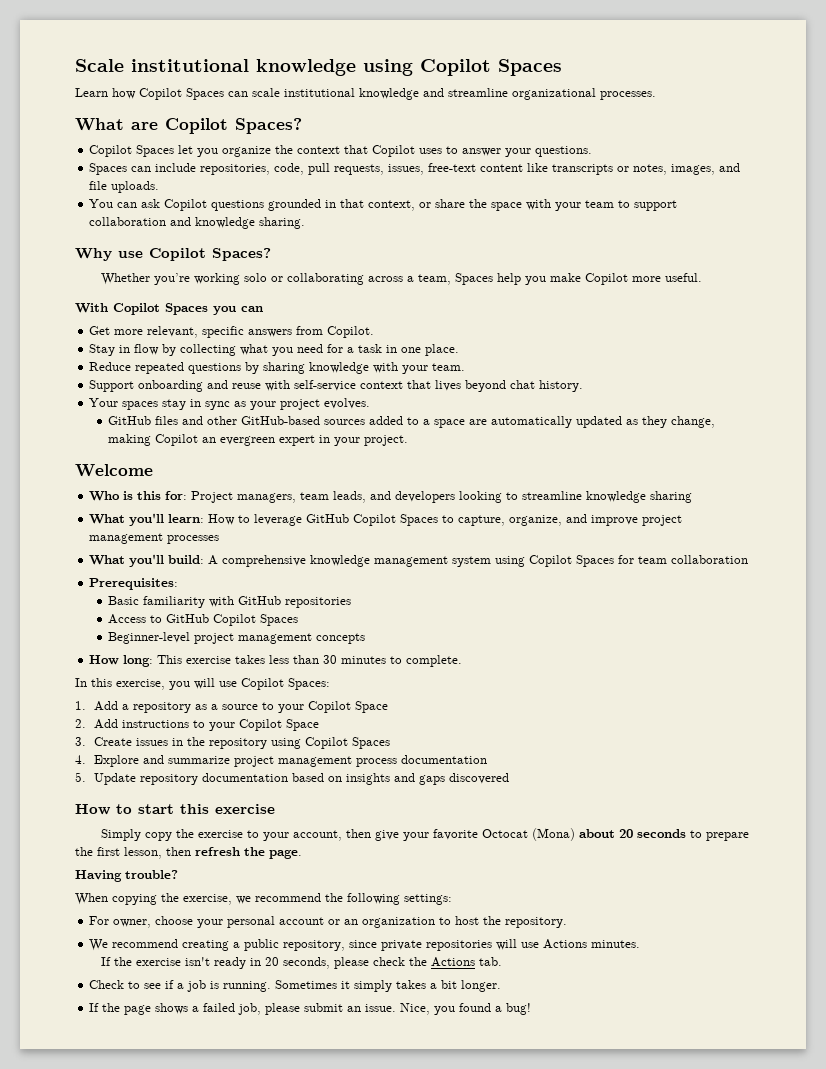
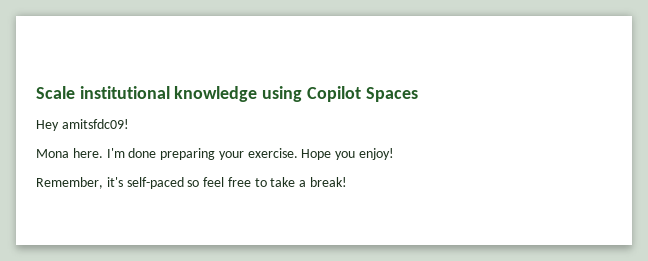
- Learn how Copilot Spaces can scale institutional knowledge and streamline organizational processes.
- What are Copilot Spaces?
- Copilot Spaces let you organize the context that Copilot uses to answer your questions.
- Spaces can include repositories, code, pull requests, issues, free-text content like transcripts or notes, images, and file uploads.
- You can ask Copilot questions grounded in that context, or share the space with your team to support collaboration and knowledge sharing.
- Why use Copilot Spaces?
- Whether you’re working solo or collaborating across a team, Spaces help you make Copilot more useful.
- With Copilot Spaces you can
- Get more relevant, specific answers from Copilot.
- Stay in flow by collecting what you need for a task in one place.
- Reduce repeated questions by sharing knowledge with your team.
- Support onboarding and reuse with self-service context that lives beyond chat history.
- Your spaces stay in sync as your project evolves.
- GitHub files and other GitHub-based sources added to a space are automatically updated as they change, making Copilot an evergreen expert in your project.
- Welcome
- Who is this for: Project managers, team leads, and developers looking to streamline knowledge sharing
- What you'll learn: How to leverage GitHub Copilot Spaces to capture, organize, and improve project management processes
- What you'll build: A comprehensive knowledge management system using Copilot Spaces for team collaboration
- Prerequisites:
- Basic familiarity with GitHub repositories
- Access to GitHub Copilot Spaces
- Beginner-level project management concepts
- How long: This exercise takes less than 30 minutes to complete.
- In this exercise, you will use Copilot Spaces:
- 1. Add a repository as a source to your Copilot Space
- 2. Add instructions to your Copilot Space
- 3. Create issues in the repository using Copilot Spaces
- 4. Explore and summarize project management process documentation
- 5. Update repository documentation based on insights and gaps discovered
- How to start this exercise
- Simply copy the exercise to your account, then give your favorite Octocat (Mona) about 20 seconds to prepare the first lesson, then refresh the page.
- Having trouble?
- When copying the exercise, we recommend the following settings:
- For owner, choose your personal account or an organization to host the repository.
- We recommend creating a public repository, since private repositories will use Actions minutes.
- If the exercise isn't ready in 20 seconds, please check the Actions tab.
- Check to see if a job is running. Sometimes it simply takes a bit longer.
- If the page shows a failed job, please submit an issue. Nice, you found a bug!
+ Hey amitsfdc09!
+ Mona here. I'm done preparing your exercise. Hope you enjoy!
+ Remember, it's self-paced so feel free to take a break!

